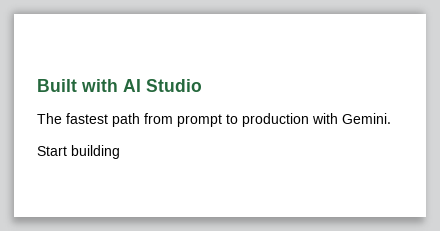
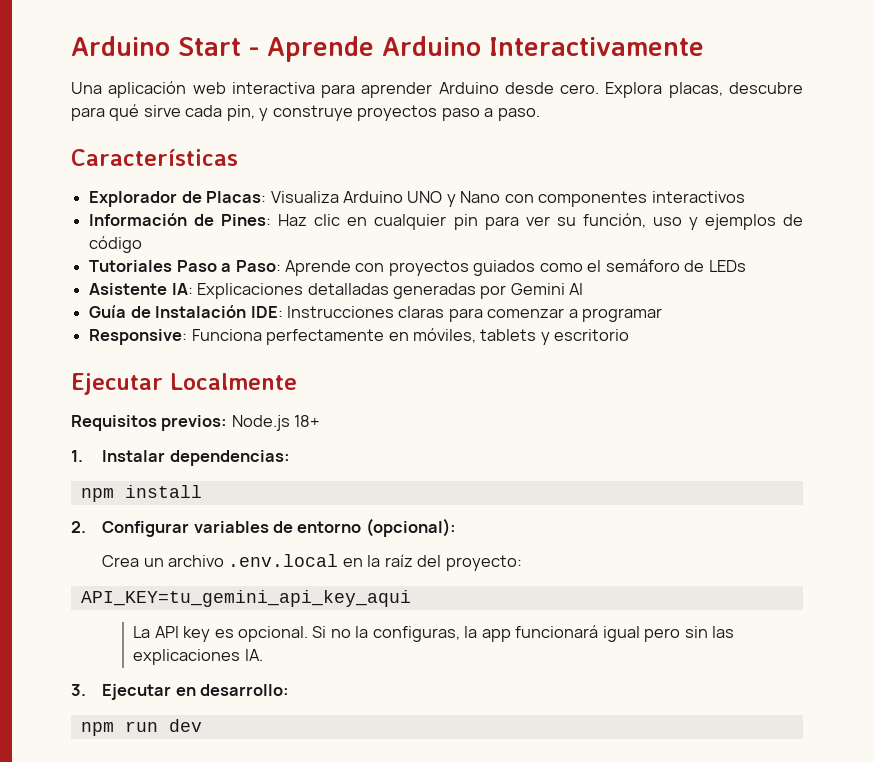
- Built with AI Studio
- The fastest path from prompt to production with Gemini.
- Start building
+ Arduino Start - Aprende Arduino Interactivamente
+ Una aplicación web interactiva para aprender Arduino desde cero. Explora placas, descubre para qué sirve cada pin, y construye proyectos paso a paso.
+ Características
+ Explorador de Placas: Visualiza Arduino UNO y Nano con componentes interactivos
+ Información de Pines: Haz clic en cualquier pin para ver su función, uso y ejemplos de código
+ Tutoriales Paso a Paso: Aprende con proyectos guiados como el semáforo de LEDs
+ Asistente IA: Explicaciones detalladas generadas por Gemini AI
+ Guía de Instalación IDE: Instrucciones claras para comenzar a programar
+ Responsive: Funciona perfectamente en móviles, tablets y escritorio
+ Ejecutar Localmente
+ Requisitos previos: Node.js 18+
+ 1. Instalar dependencias:
+ npm install
+ 2. Configurar variables de entorno (opcional):
+ Crea un archivo .env.local en la raíz del proyecto:
+ API_KEY=tu_gemini_api_key_aqui
+ La API key es opcional. Si no la configuras, la app funcionará igual pero sin las explicaciones IA.
+ 3. Ejecutar en desarrollo:
+ npm run dev

